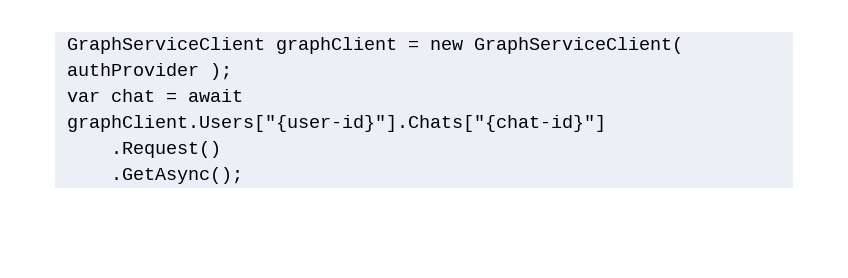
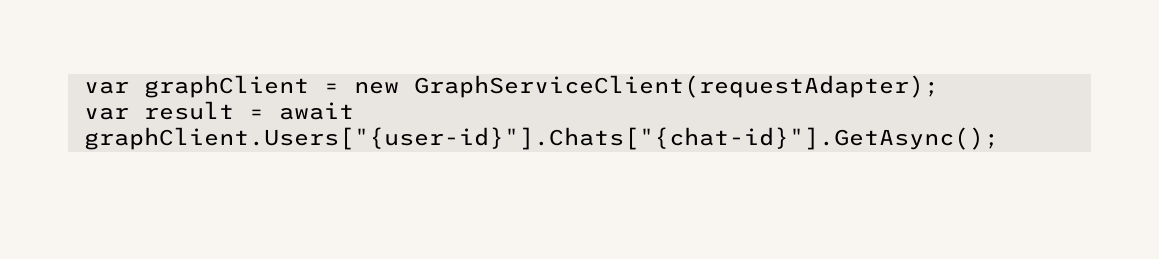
- GraphServiceClient graphClient = new GraphServiceClient( authProvider );
- var chat = await graphClient.Users["{user-id}"].Chats["{chat-id}"]
- .Request()
- .GetAsync();
+ var graphClient = new GraphServiceClient(requestAdapter);
+ var result = await graphClient.Users["{user-id}"].Chats["{chat-id}"].GetAsync();

